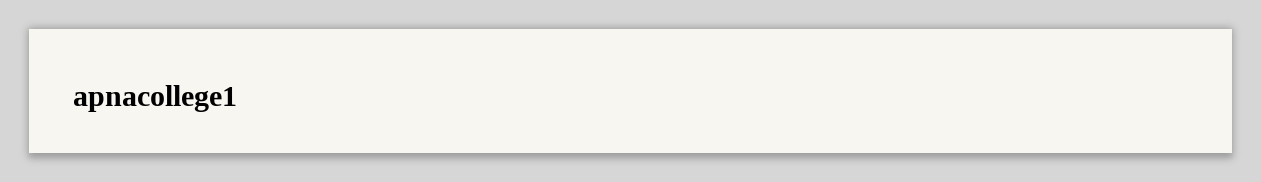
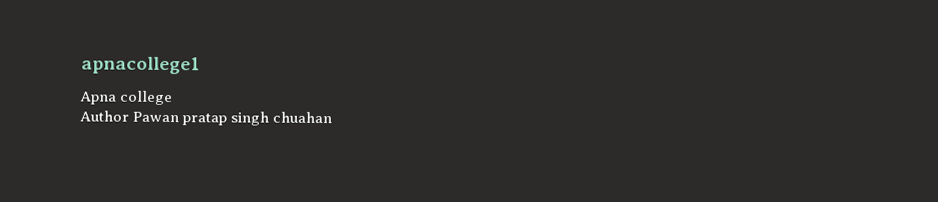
+ Apna college
+ Author Pawan pratap singh chuahan

